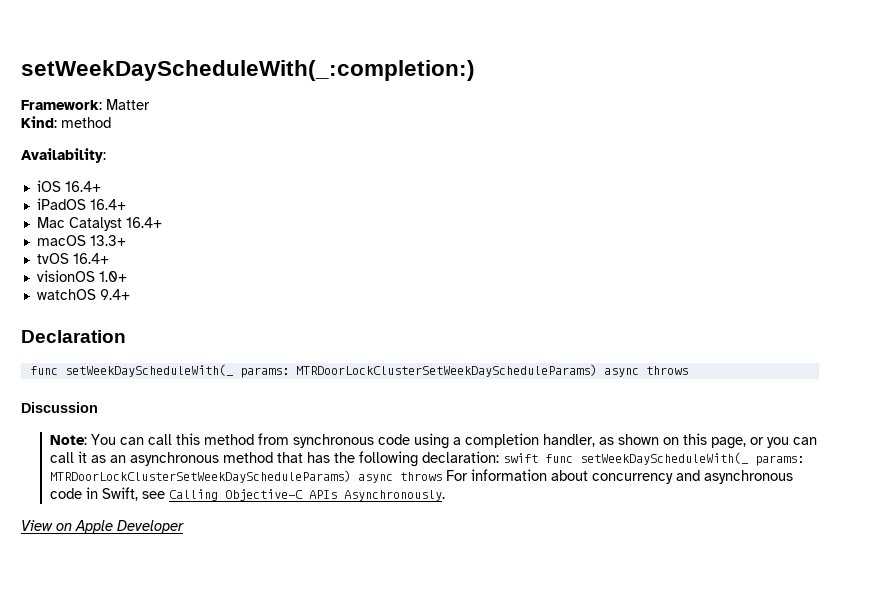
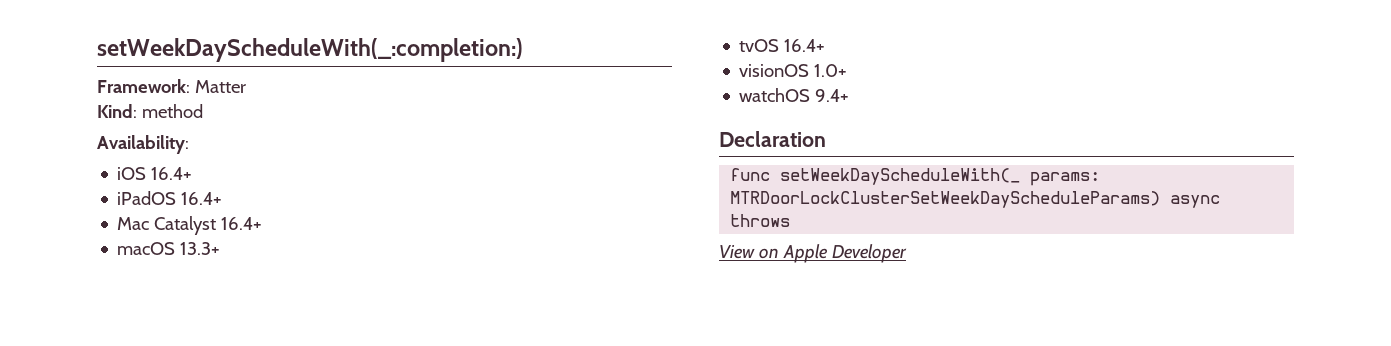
- Discussion
- Note: You can call this method from synchronous code using a completion handler, as shown on this page, or you can call it as an asynchronous method that has the following declaration: swift func setWeekDayScheduleWith(_ params: MTRDoorLockClusterSetWeekDayScheduleParams) async throws For information about concurrency and asynchronous code in Swift, see Calling Objective-C APIs Asynchronously.

